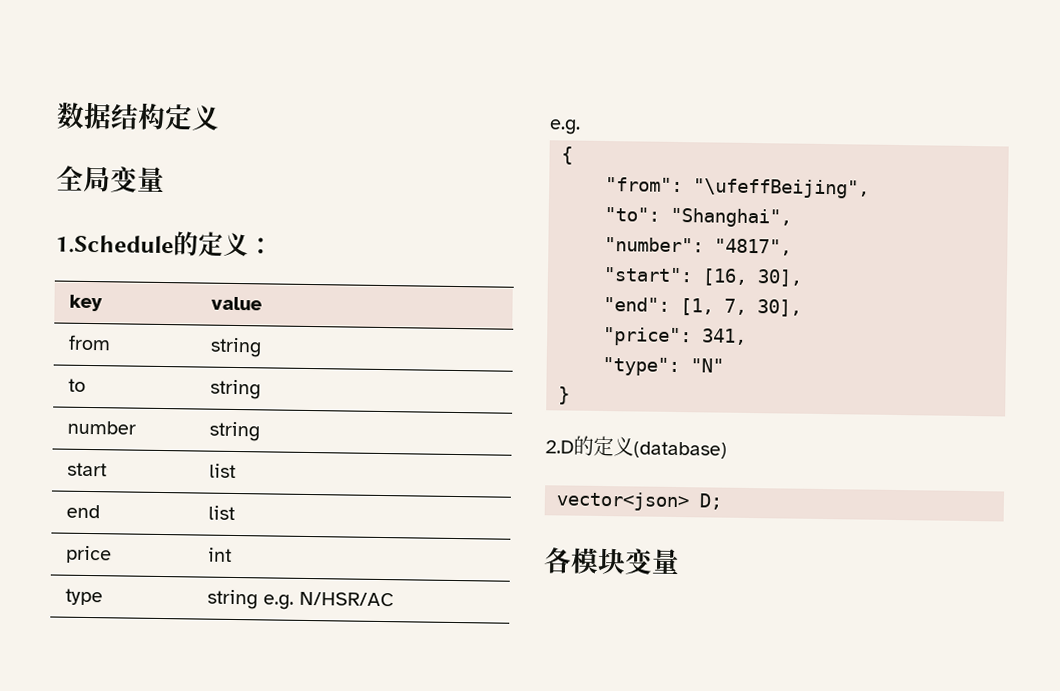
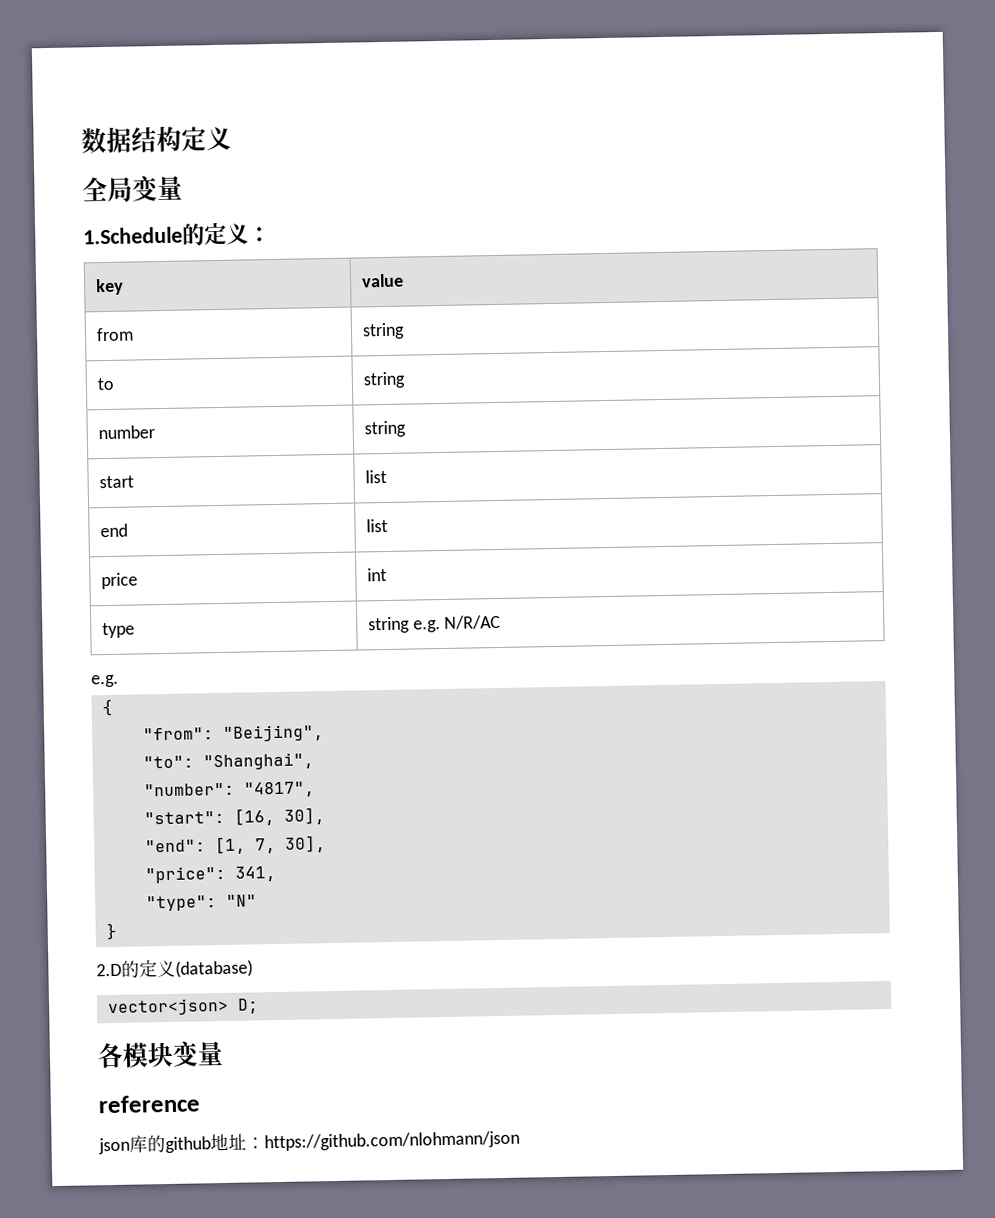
- type | string e.g. N/HSR/AC
+ type | string e.g. N/R/AC
- "from": "\ufeffBeijing",
+ "from": "Beijing",
+ reference
+ json库的github地址：https://github.com/nlohmann/json

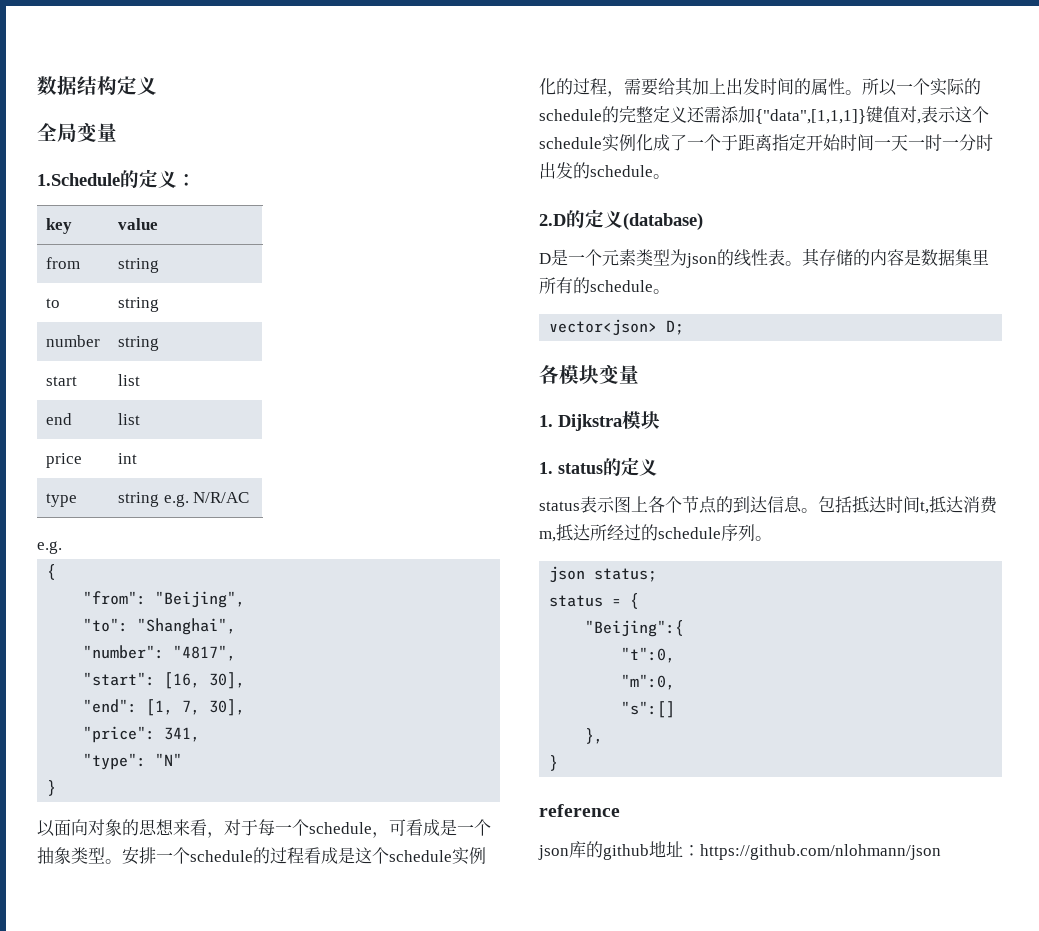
+ 以面向对象的思想来看，对于每一个schedule，可看成是一个抽象类型。安排一个schedule的过程看成是这个schedule实例化的过程，需要给其加上出发时间的属性。所以一个实际的schedule的完整定义还需添加{"data",[1,1,1]}键值对,表示这个schedule实例化成了一个于距离指定开始时间一天一时一分时出发的schedule。
  2.D的定义(database)
+ D是一个元素类型为json的线性表。其存储的内容是数据集里所有的schedule。
+ 1. Dijkstra模块
+ 1. status的定义
+ status表示图上各个节点的到达信息。包括抵达时间t,抵达消费m,抵达所经过的schedule序列。
+ json status;
+ status = {
+ "Beijing":{
+ "t":0,
+ "m":0,
+ "s":[]
+ },
+ }

